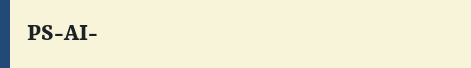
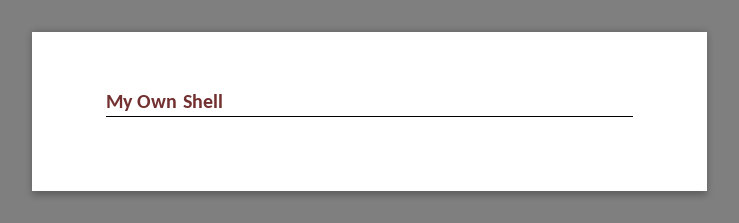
- PS-AI-
+ My Own Shell

